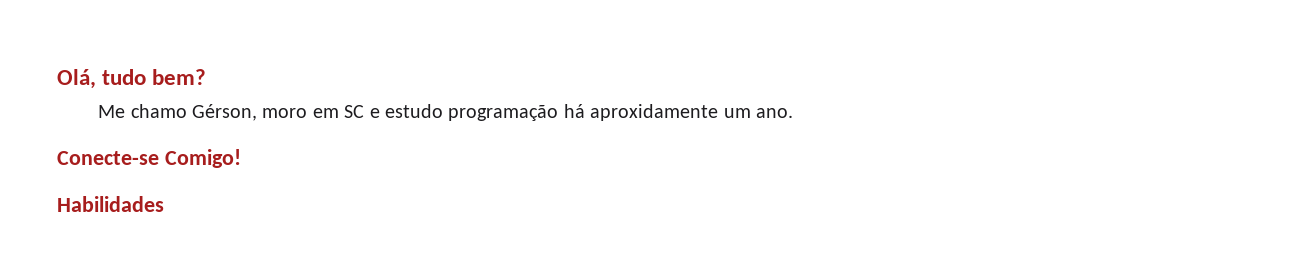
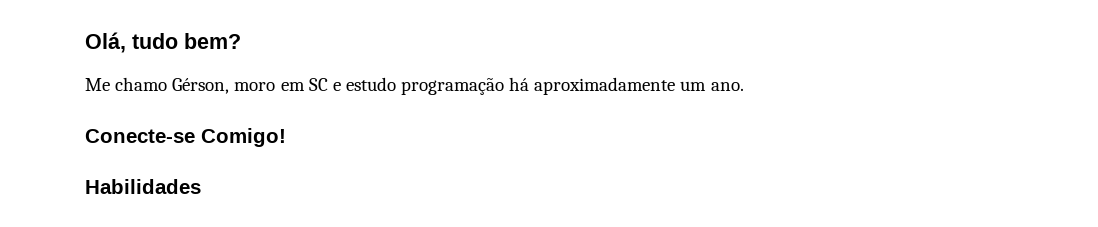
- Me chamo Gérson, moro em SC e estudo programação há aproxidamente um ano.
+ Me chamo Gérson, moro em SC e estudo programação há aproximadamente um ano.

